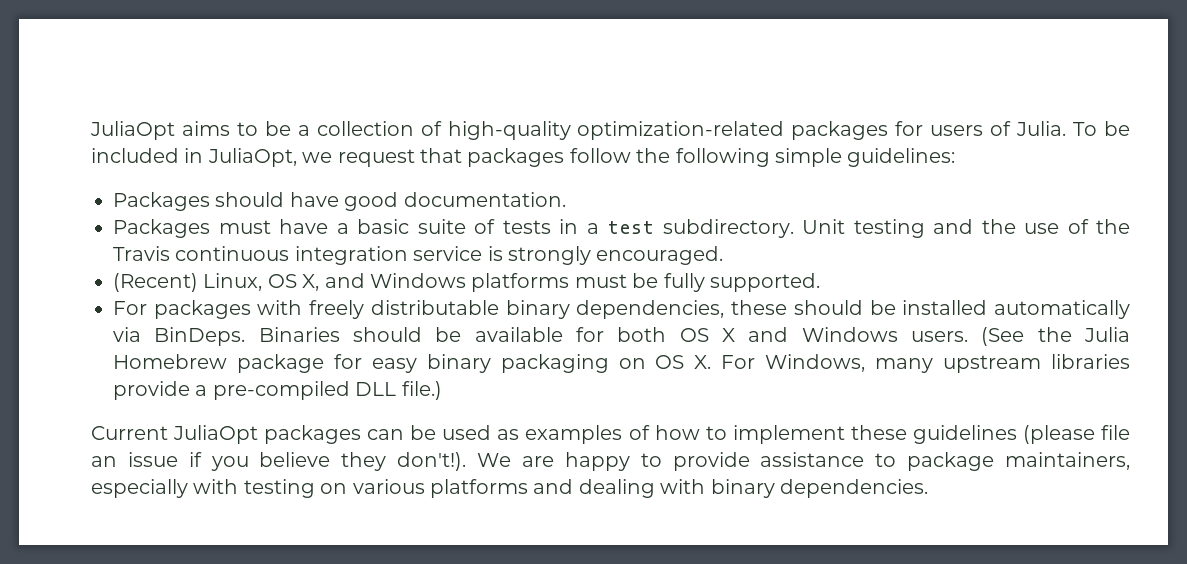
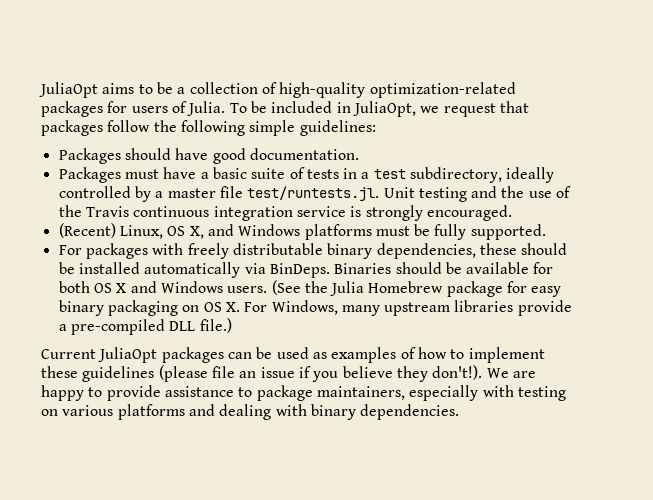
- Packages must have a basic suite of tests in a test subdirectory. Unit testing and the use of the Travis continuous integration service is strongly encouraged.
+ Packages must have a basic suite of tests in a test subdirectory, ideally controlled by a master file test/runtests.jl. Unit testing and the use of the Travis continuous integration service is strongly encouraged.

